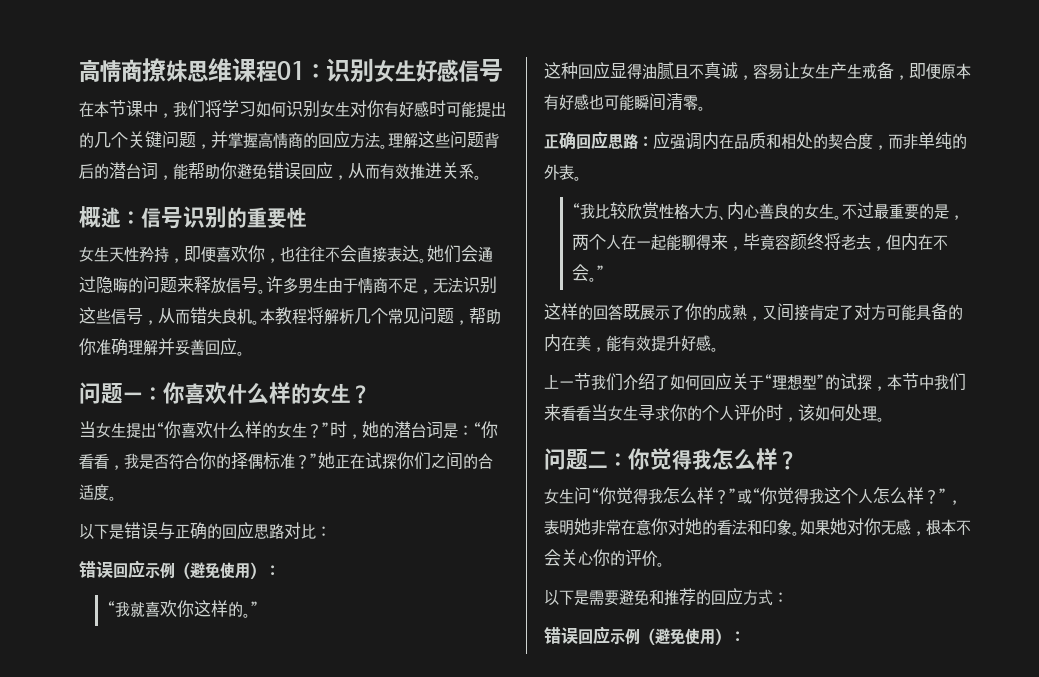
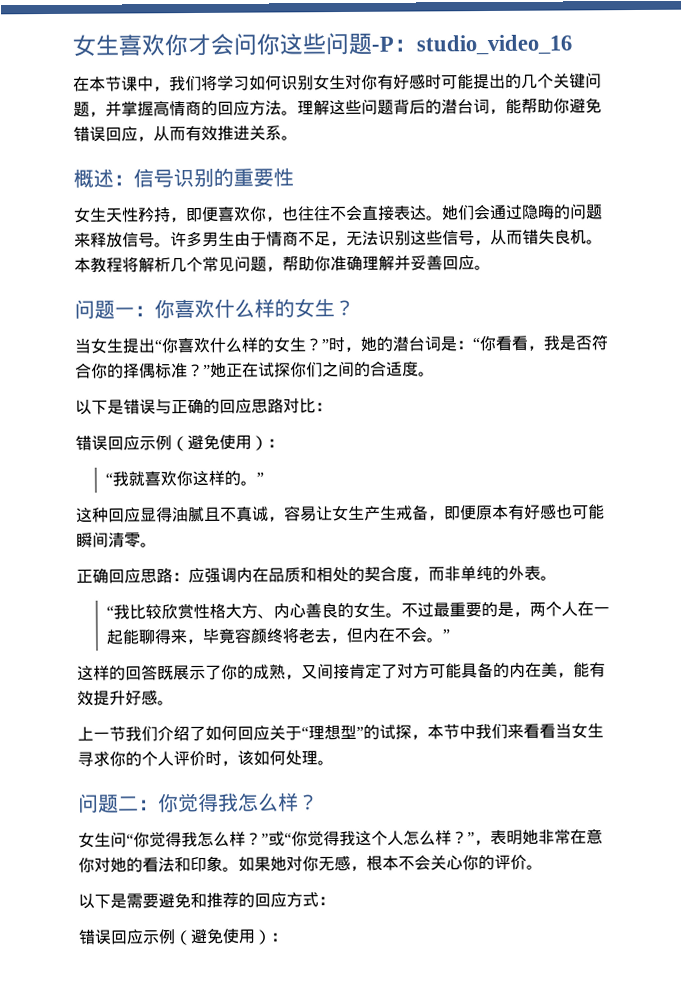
- 高情商撩妹思维课程01：识别女生好感信号
+ 女生喜欢你才会问你这些问题-P：studio_video_16

